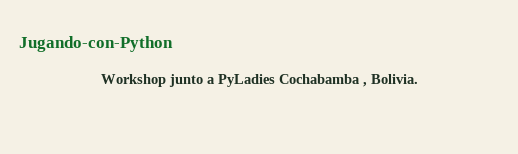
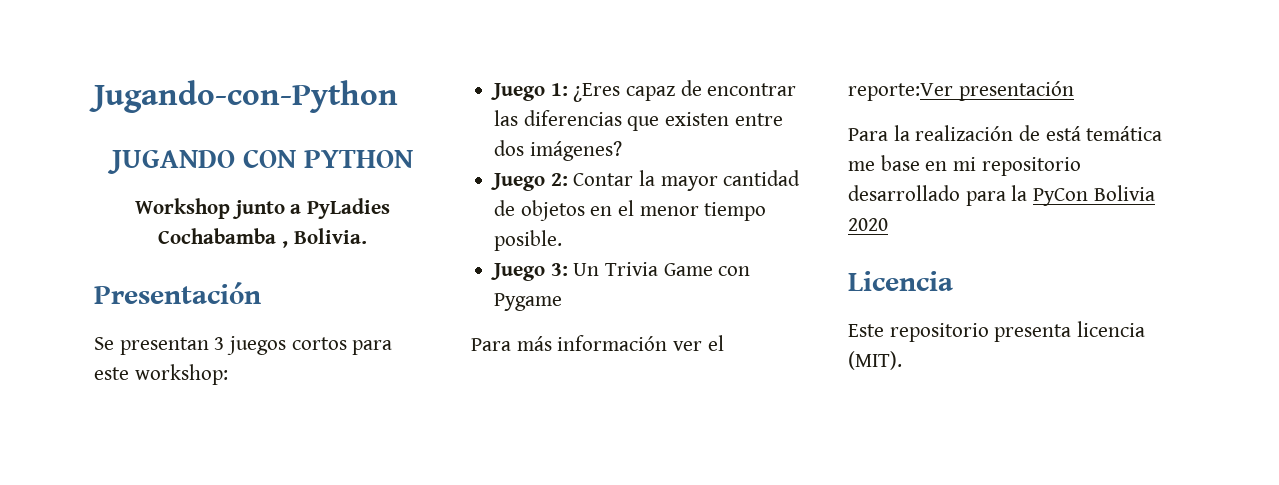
+ JUGANDO CON PYTHON
+ Presentación
+ Se presentan 3 juegos cortos para este workshop:
+ Juego 1: ¿Eres capaz de encontrar las diferencias que existen entre dos imágenes?
+ Juego 2: Contar la mayor cantidad de objetos en el menor tiempo posible.
+ Juego 3: Un Trivia Game con Pygame
+ Para más información ver el reporte:Ver presentación
+ Para la realización de está temática me base en mi repositorio desarrollado para la PyCon Bolivia 2020
+ Licencia
+ Este repositorio presenta licencia (MIT).

